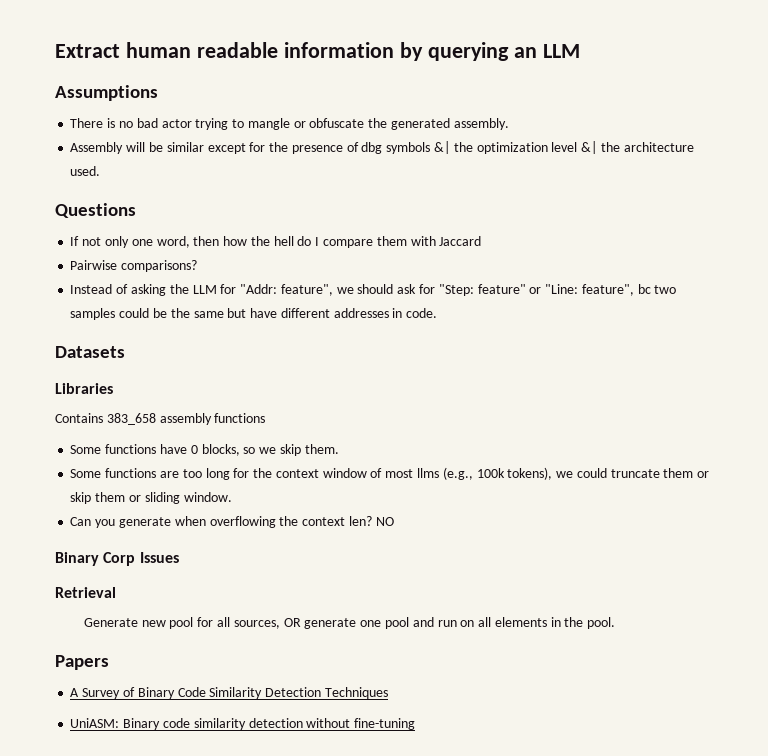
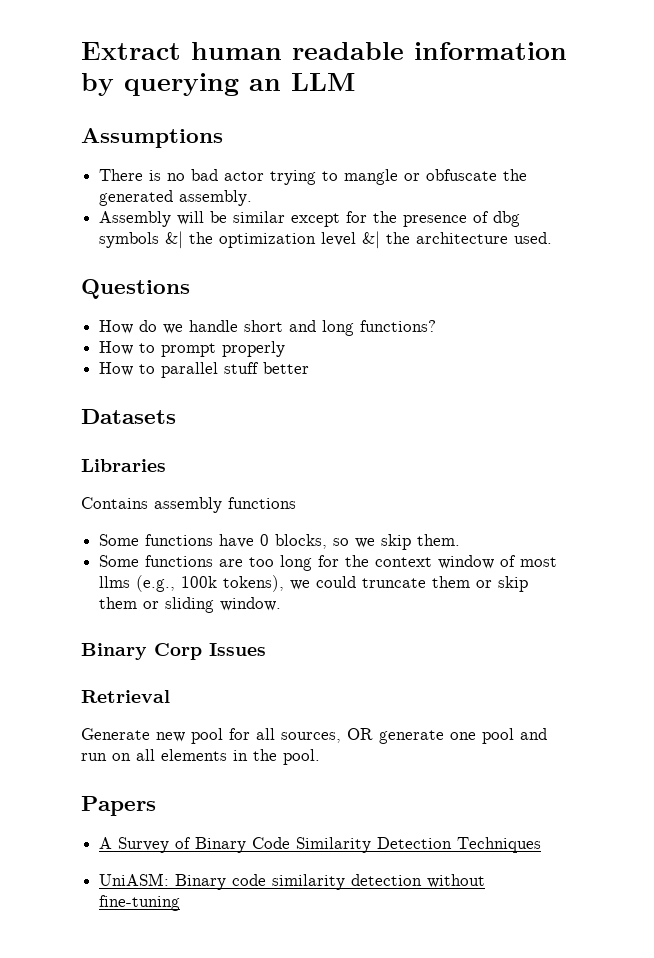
- If not only one word, then how the hell do I compare them with Jaccard
- Pairwise comparisons?
- Instead of asking the LLM for "Addr: feature", we should ask for "Step: feature" or "Line: feature", bc two samples could be the same but have different addresses in code.
+ How do we handle short and long functions?
+ How to prompt properly
+ How to parallel stuff better
- Contains 383_658 assembly functions
+ Contains assembly functions
- Can you generate when overflowing the context len? NO

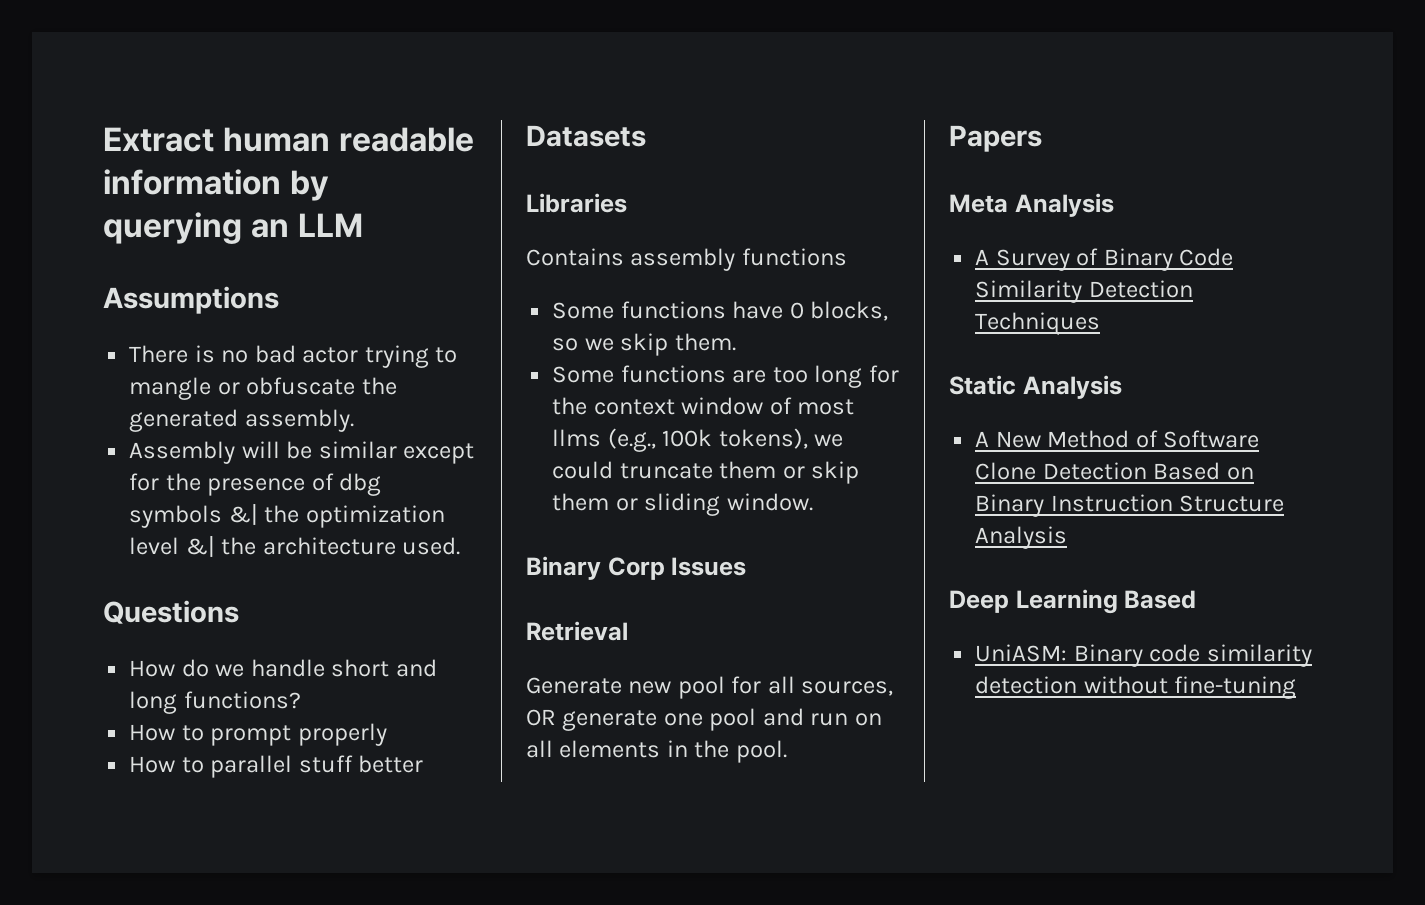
+ Meta Analysis
+ Static Analysis
+ A New Method of Software Clone Detection Based on Binary Instruction Structure Analysis
+ Deep Learning Based

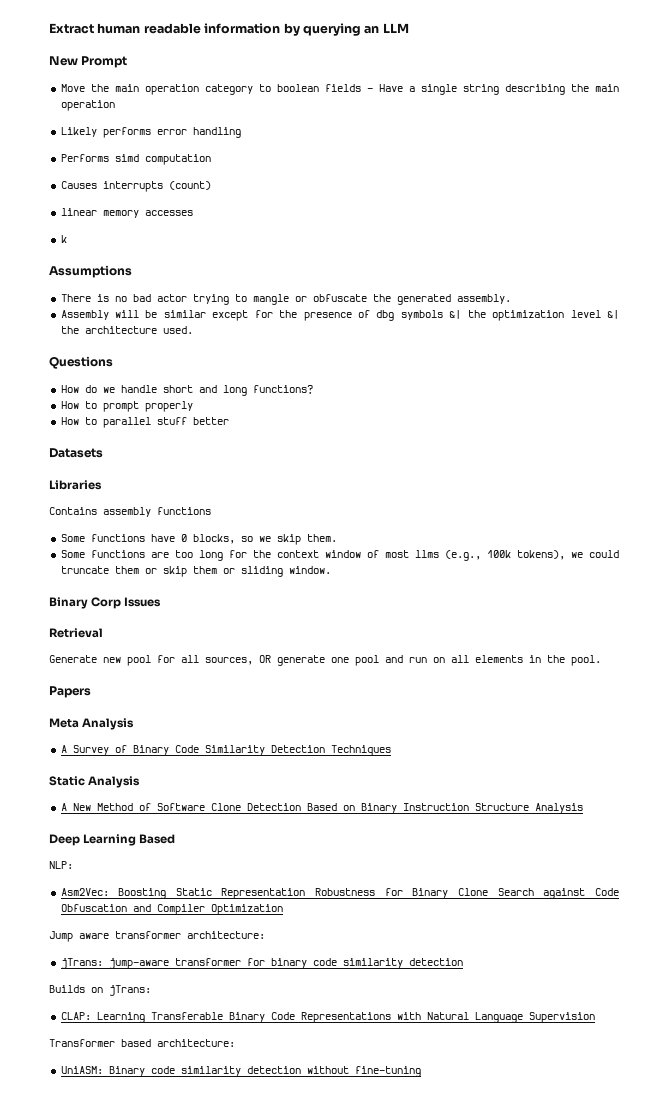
+ New Prompt
+ Move the main operation category to boolean fields - Have a single string describing the main operation
+ Likely performs error handling
+ Performs simd computation
+ Causes interrupts (count)
+ linear memory accesses
+ k
+ NLP:
+ Asm2Vec: Boosting Static Representation Robustness for Binary Clone Search against Code Obfuscation and Compiler Optimization
+ Jump aware transformer architecture:
+ jTrans: jump-aware transformer for binary code similarity detection
+ Builds on jTrans:
+ CLAP: Learning Transferable Binary Code Representations with Natural Language Supervision
+ Transformer based architecture:

